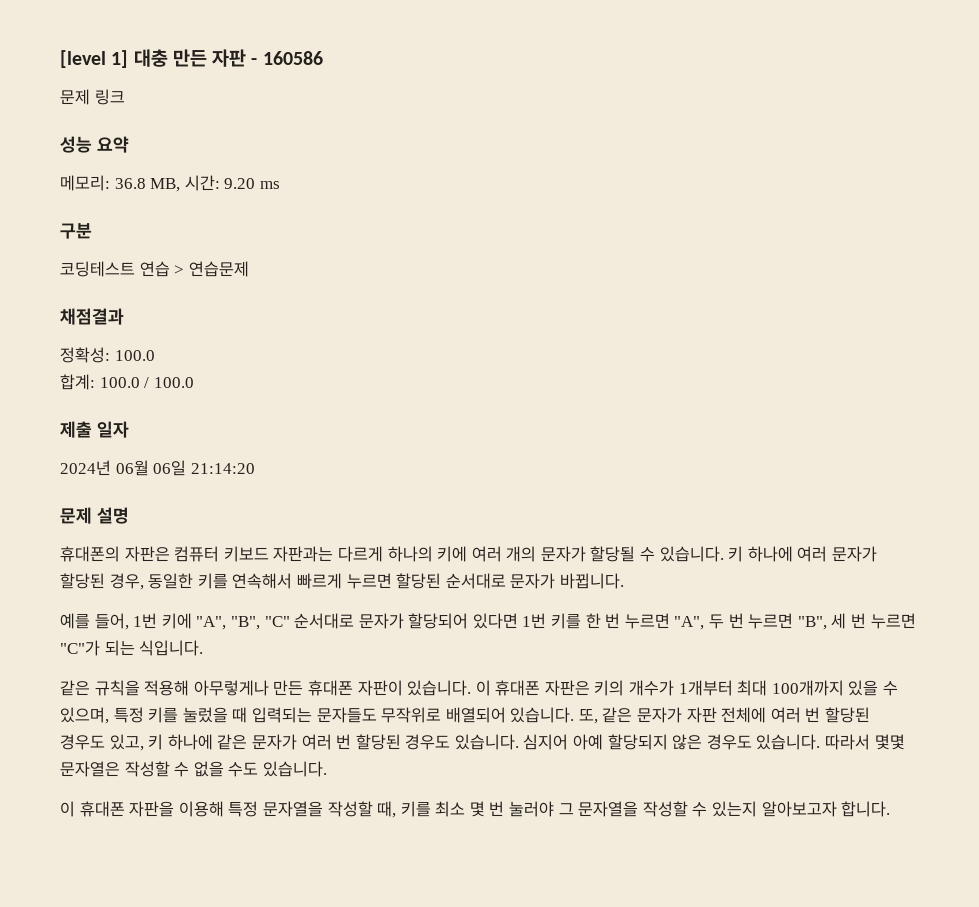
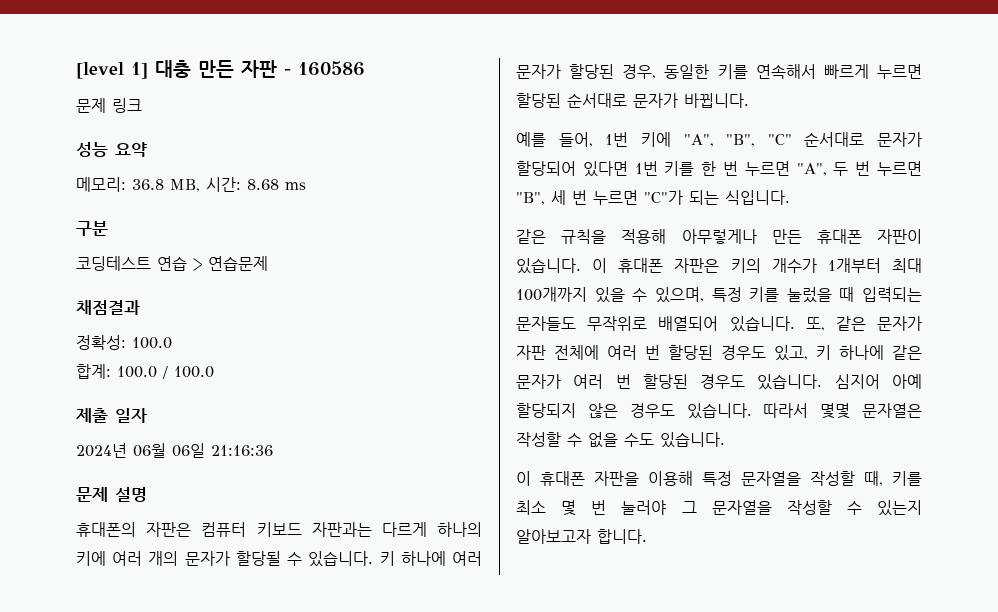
- 메모리: 36.8 MB, 시간: 9.20 ms
+ 메모리: 36.8 MB, 시간: 8.68 ms
- 2024년 06월 06일 21:14:20
+ 2024년 06월 06일 21:16:36

